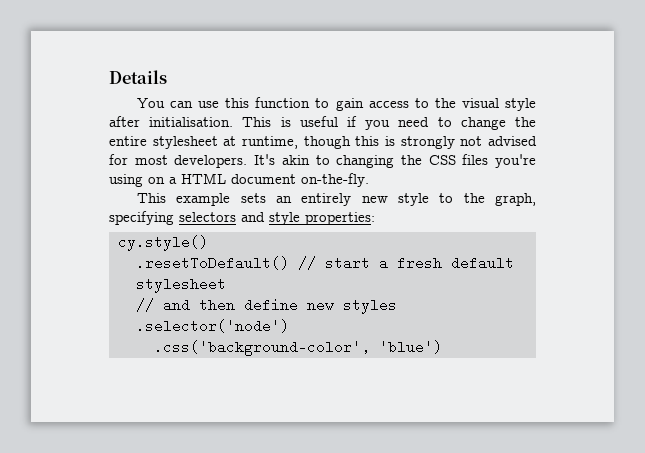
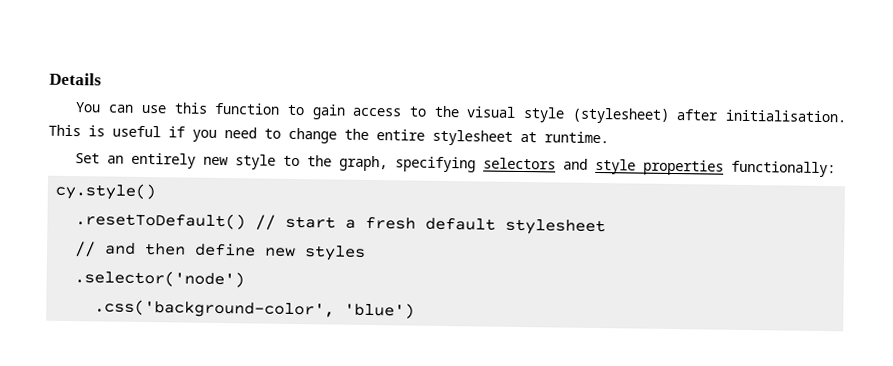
- You can use this function to gain access to the visual style after initialisation.
+ You can use this function to gain access to the visual style (stylesheet) after initialisation.
- This is useful if you need to change the entire stylesheet at runtime, though this is strongly not advised for most developers. It's akin to changing the CSS files you're using on a HTML document on-the-fly.
- This example sets an entirely new style to the graph, specifying selectors and style properties:
+ This is useful if you need to change the entire stylesheet at runtime.
+ Set an entirely new style to the graph, specifying selectors and style properties functionally:

